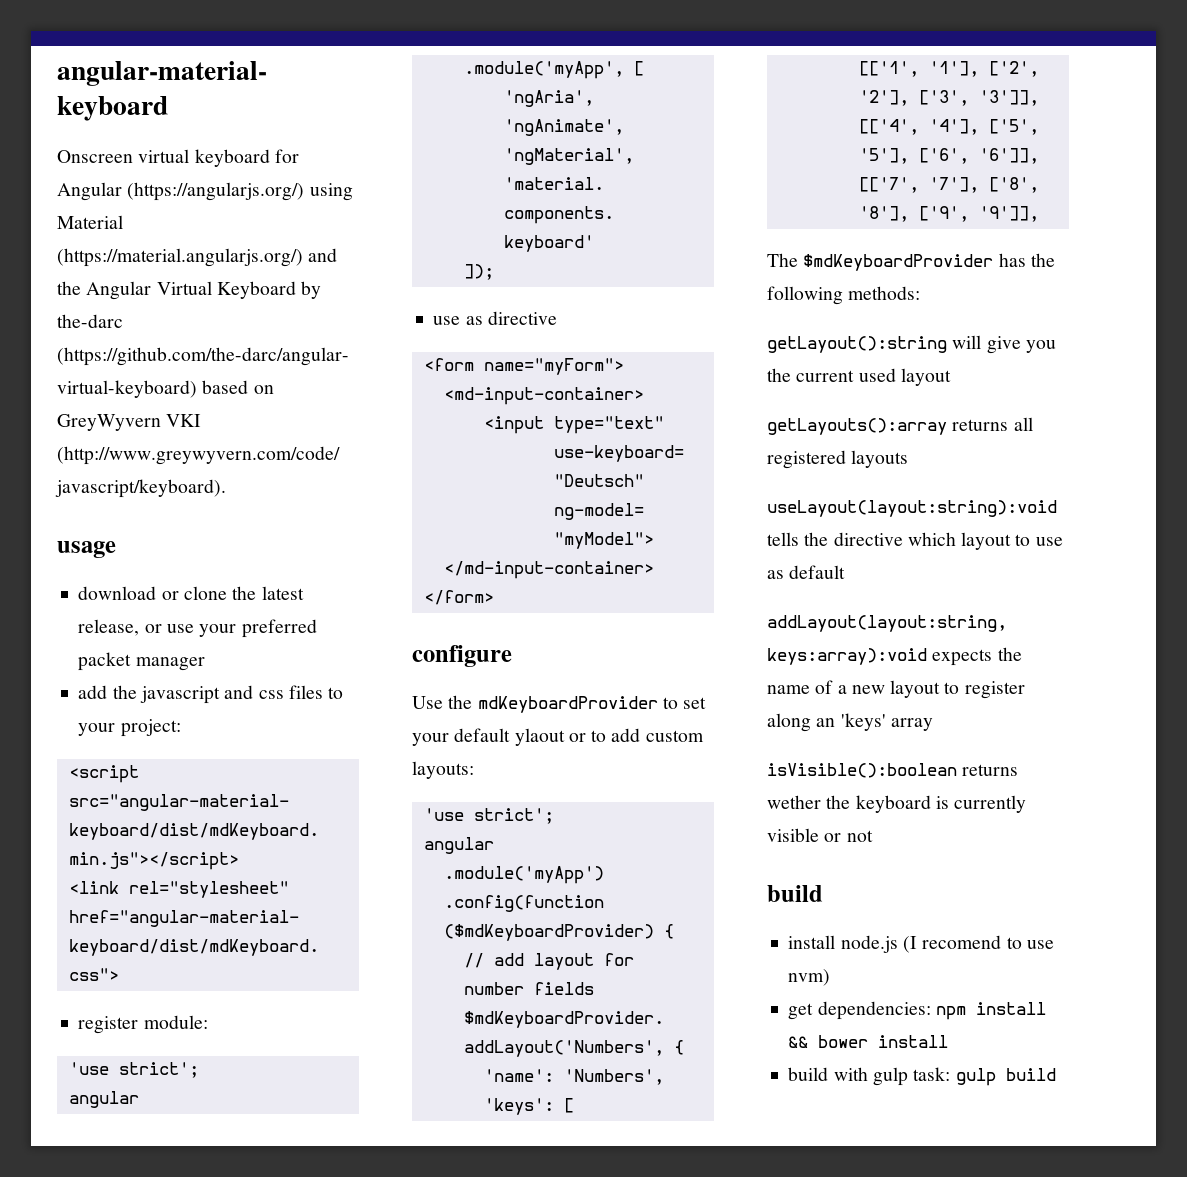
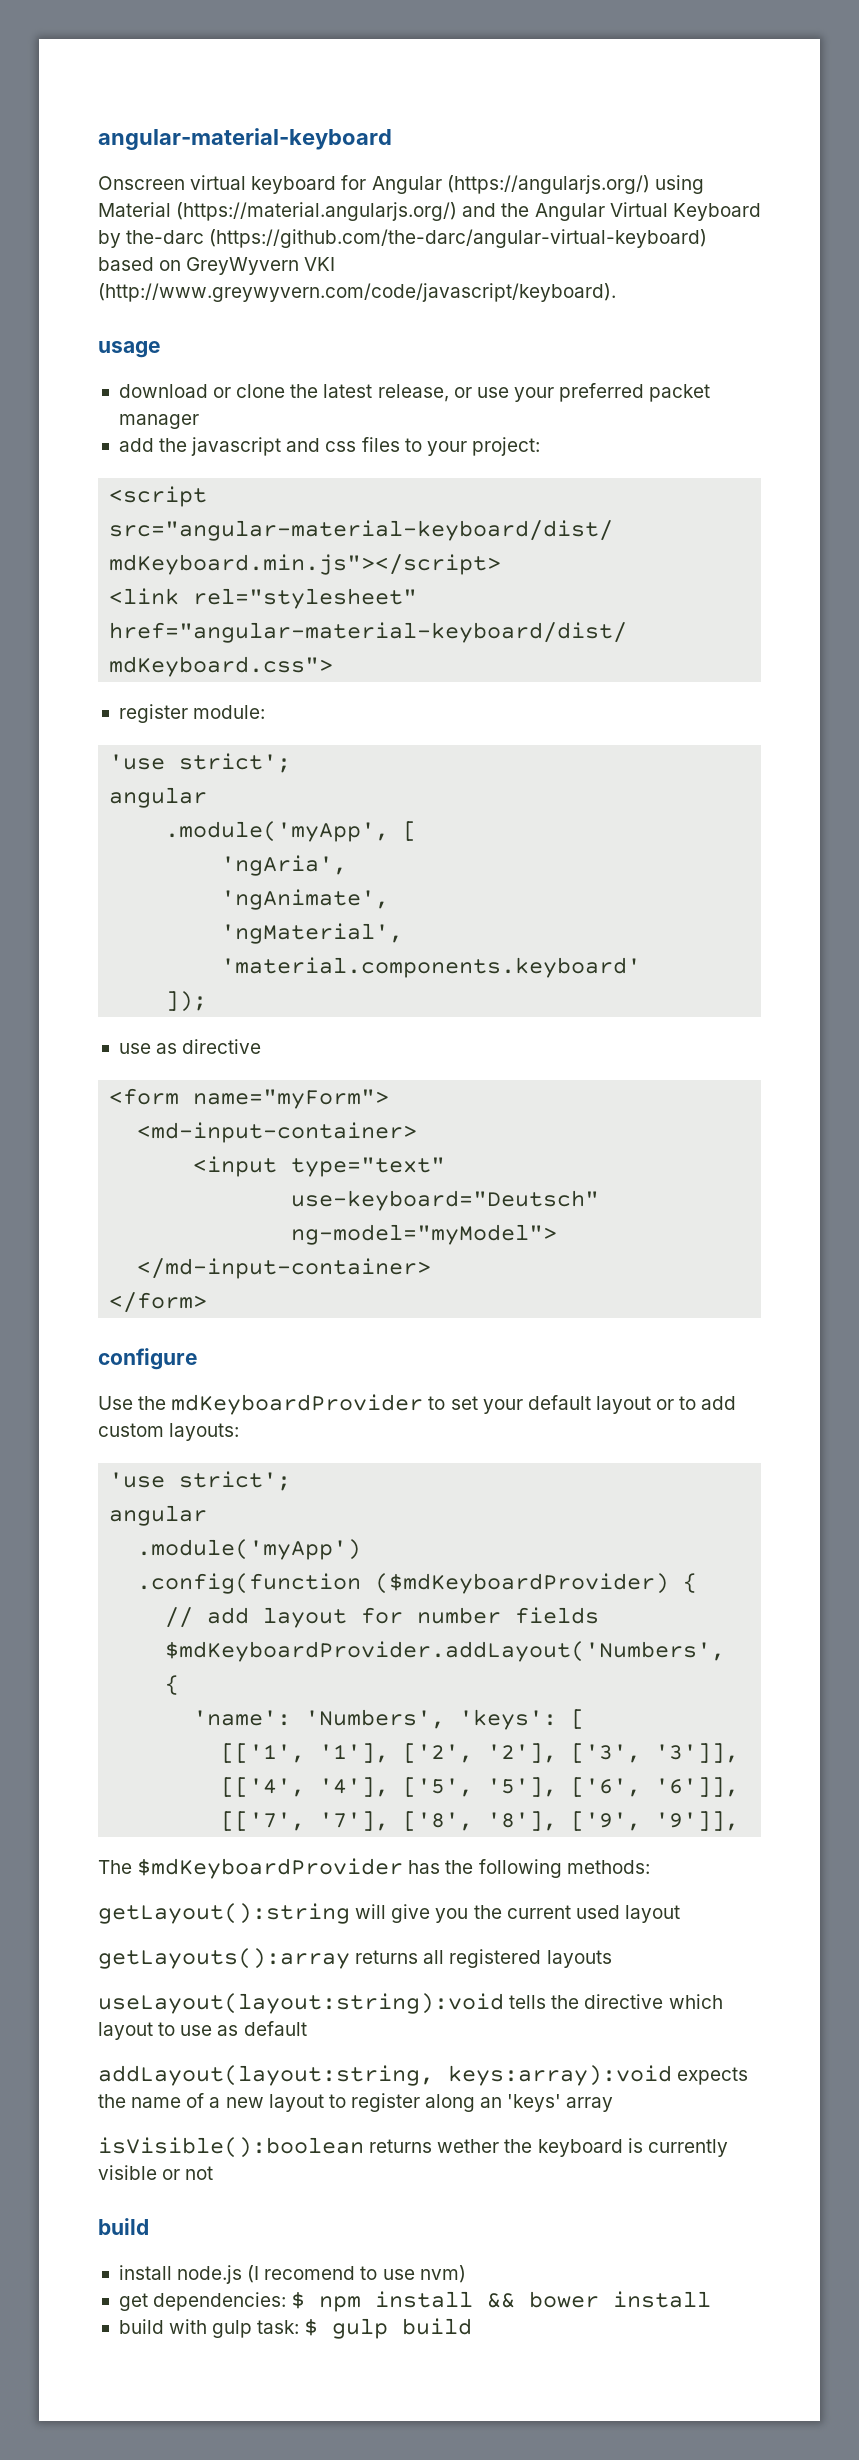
- Use the mdKeyboardProvider to set your default ylaout or to add custom layouts:
+ Use the mdKeyboardProvider to set your default layout or to add custom layouts:
- get dependencies: npm install && bower install
+ get dependencies: $ npm install && bower install
- build with gulp task: gulp build
+ build with gulp task: $ gulp build

